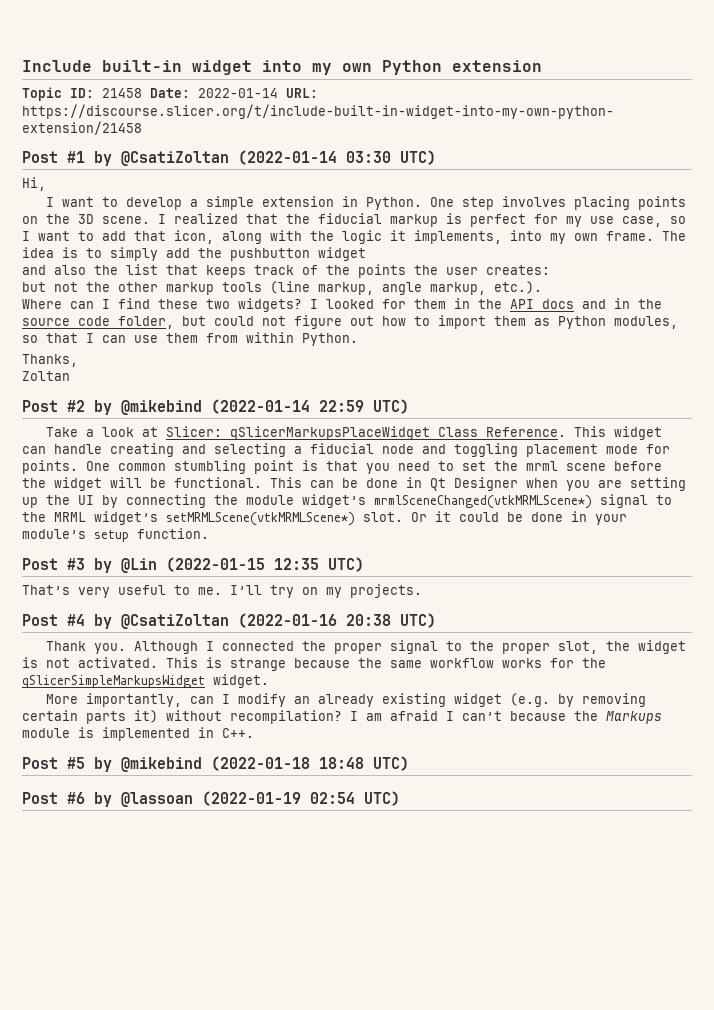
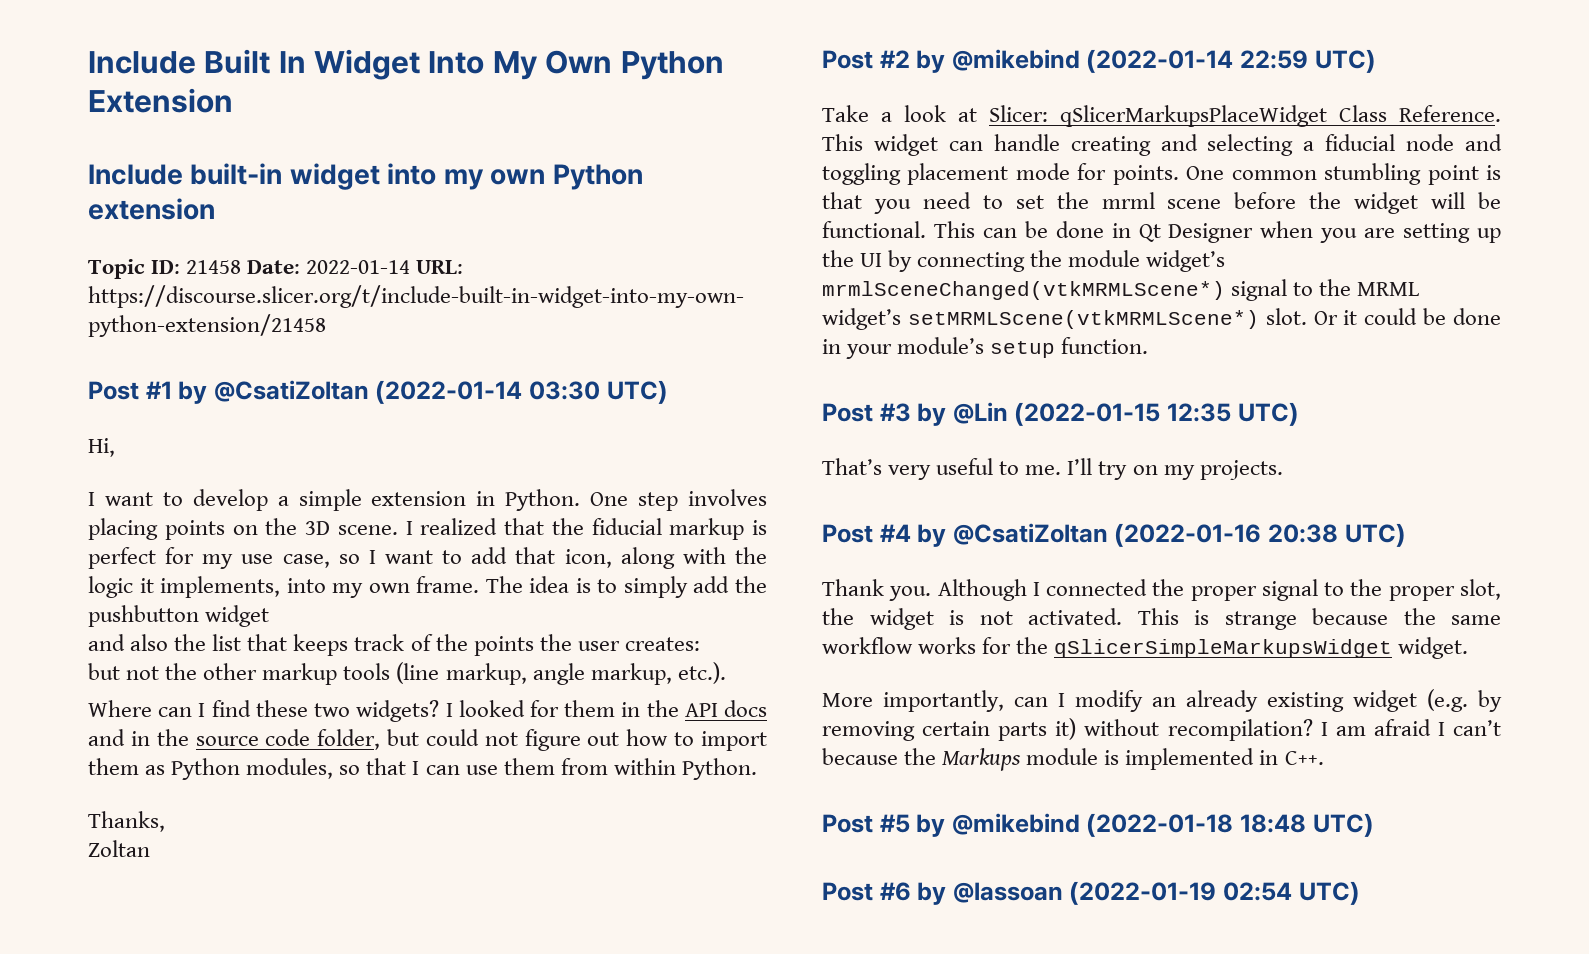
+ Include Built In Widget Into My Own Python Extension

